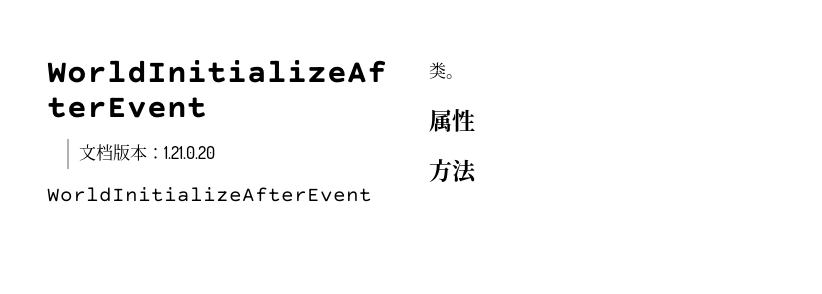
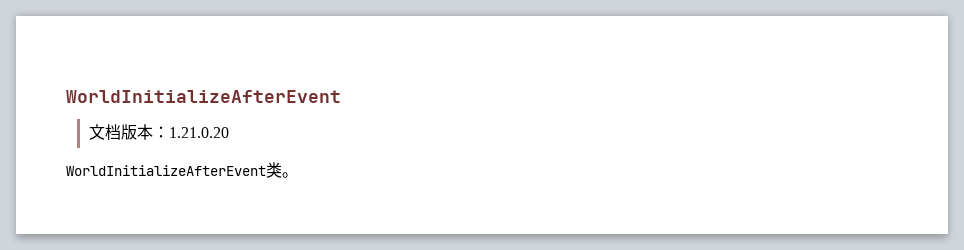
- 属性
- 方法

